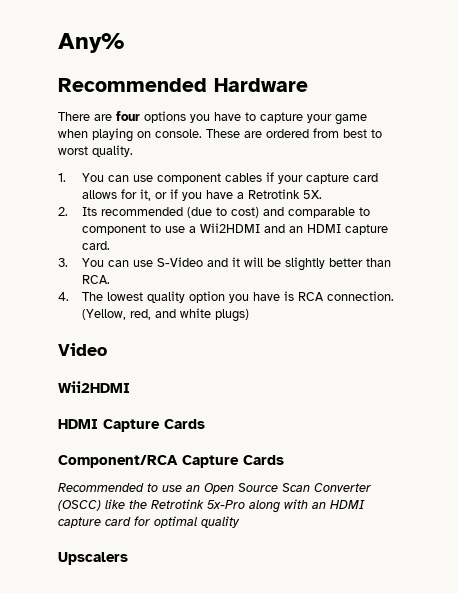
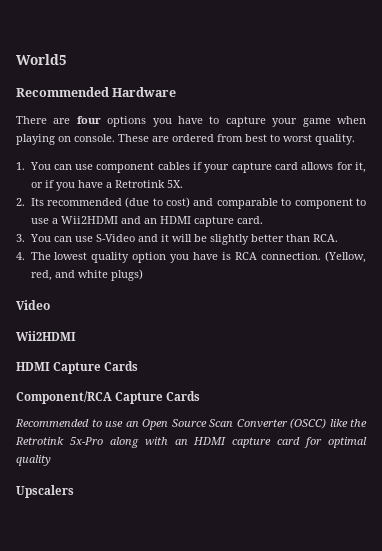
- Any%
+ World5

